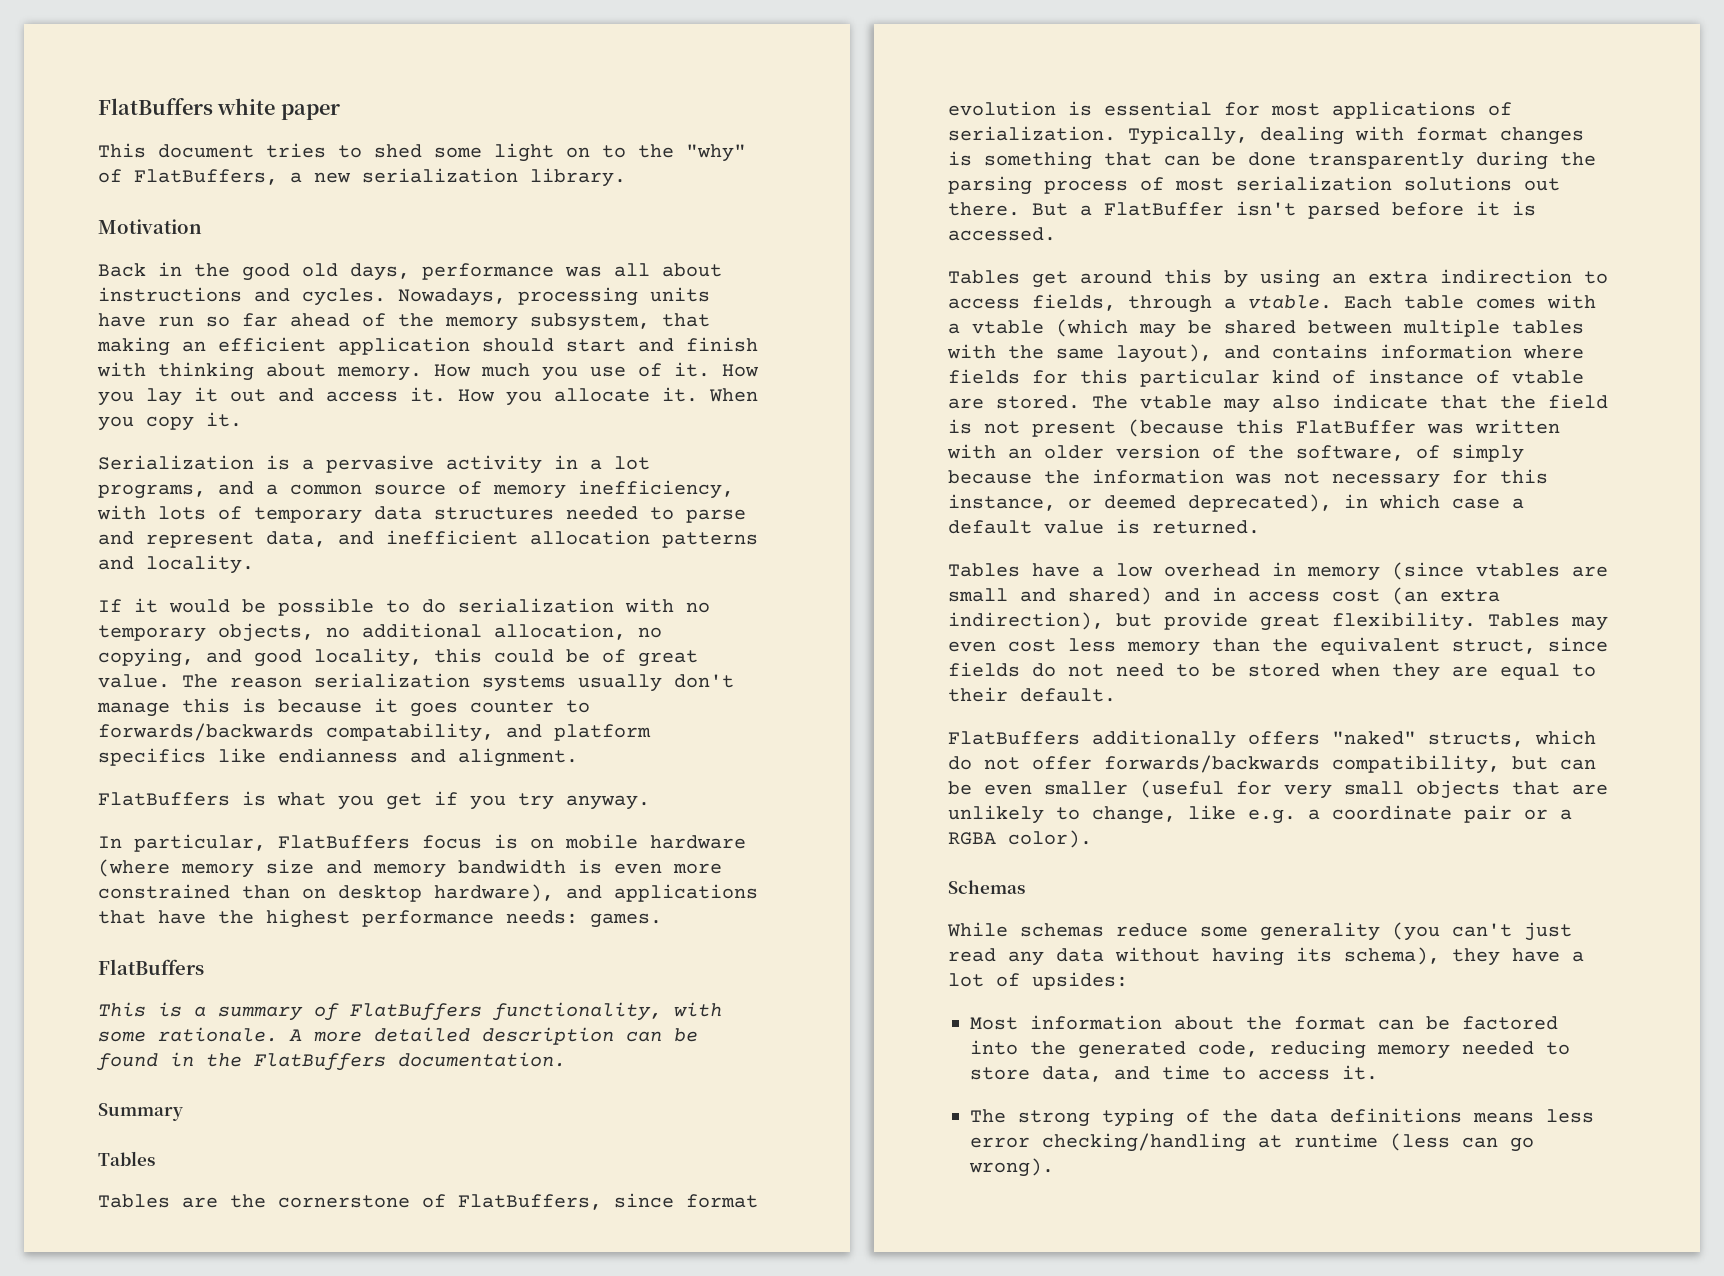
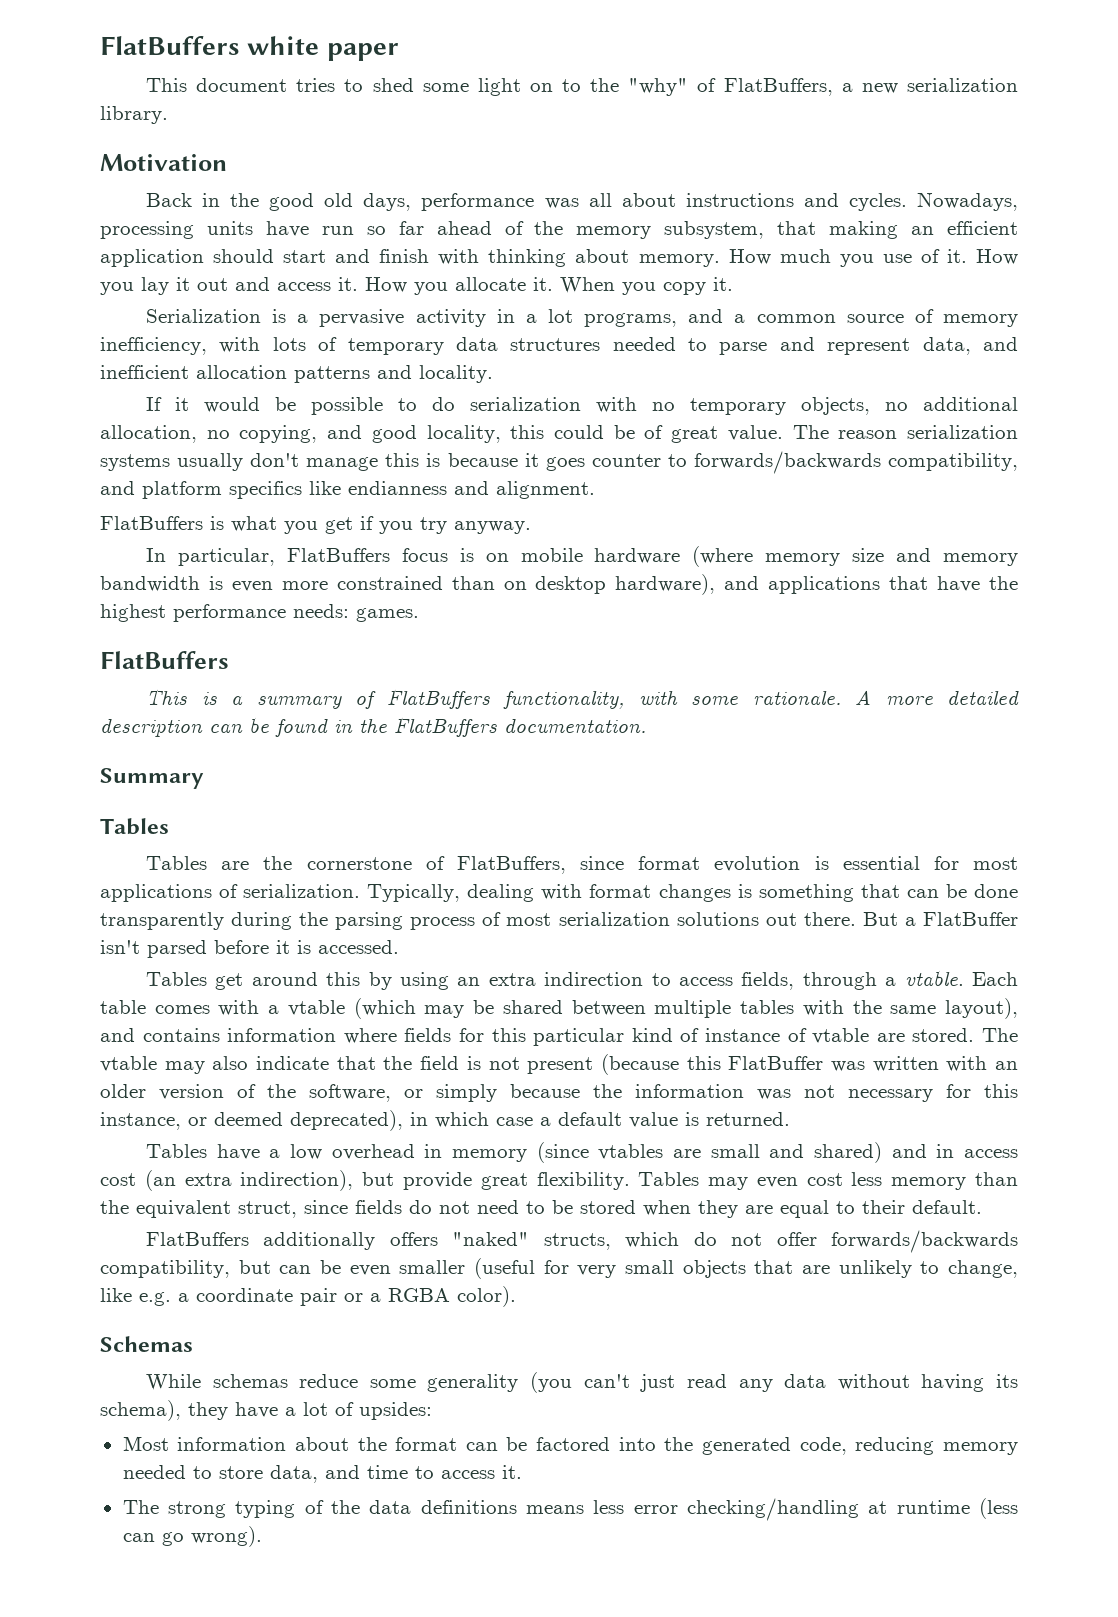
- The reason serialization systems usually don't manage this is because it goes counter to forwards/backwards compatability, and platform specifics like endianness and alignment.
+ The reason serialization systems usually don't manage this is because it goes counter to forwards/backwards compatibility, and platform specifics like endianness and alignment.
- The vtable may also indicate that the field is not present (because this FlatBuffer was written with an older version of the software, of simply because the information was not necessary for this instance, or deemed deprecated), in which case a default value is returned.
+ The vtable may also indicate that the field is not present (because this FlatBuffer was written with an older version of the software, or simply because the information was not necessary for this instance, or deemed deprecated), in which case a default value is returned.

